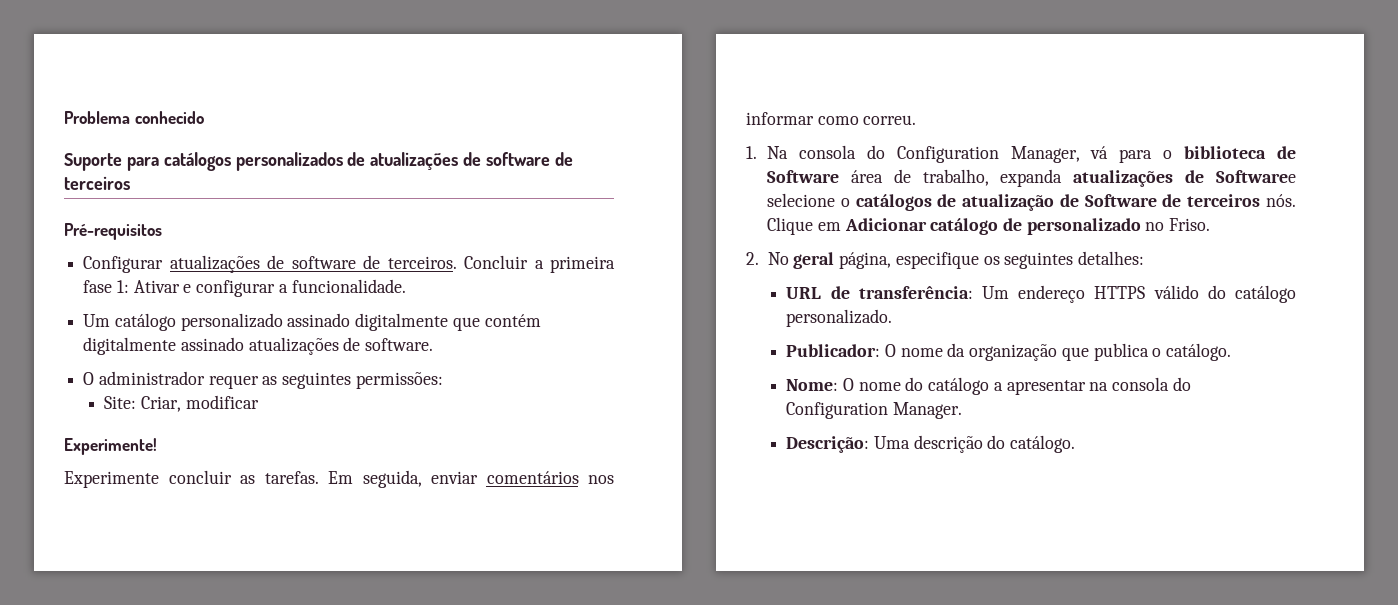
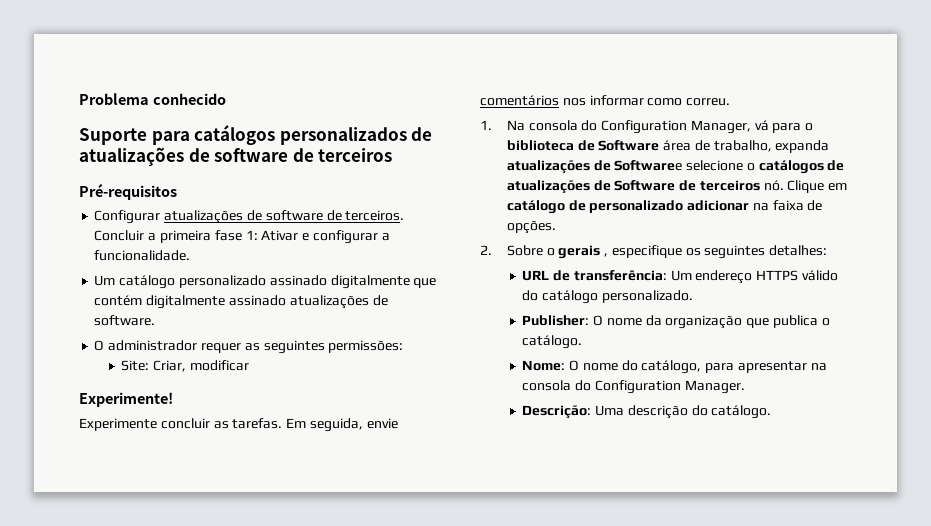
- Em seguida, enviar comentários nos informar como correu.
+ Em seguida, envie comentários nos informar como correu.
- 1. Na consola do Configuration Manager, vá para o biblioteca de Software área de trabalho, expanda atualizações de Softwaree selecione o catálogos de atualização de Software de terceiros nós.
+ 1. Na consola do Configuration Manager, vá para o biblioteca de Software área de trabalho, expanda atualizações de Softwaree selecione o catálogos de atualizações de Software de terceiros nó.
- Clique em Adicionar catálogo de personalizado no Friso.
- 2. No geral página, especifique os seguintes detalhes:
+ Clique em catálogo de personalizado adicionar na faixa de opções.
+ 2. Sobre o gerais , especifique os seguintes detalhes:
- Publicador: O nome da organização que publica o catálogo.
+ Publisher: O nome da organização que publica o catálogo.
- Nome: O nome do catálogo a apresentar na consola do Configuration Manager.
+ Nome: O nome do catálogo, para apresentar na consola do Configuration Manager.

